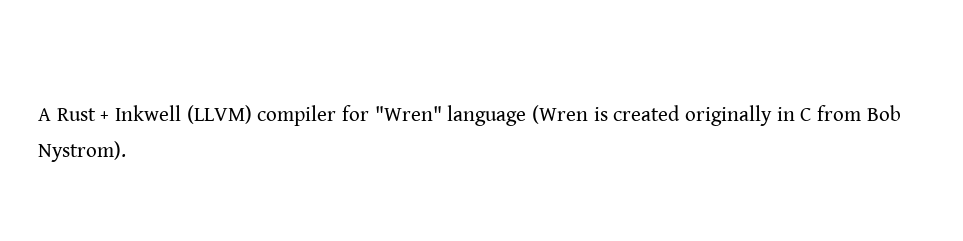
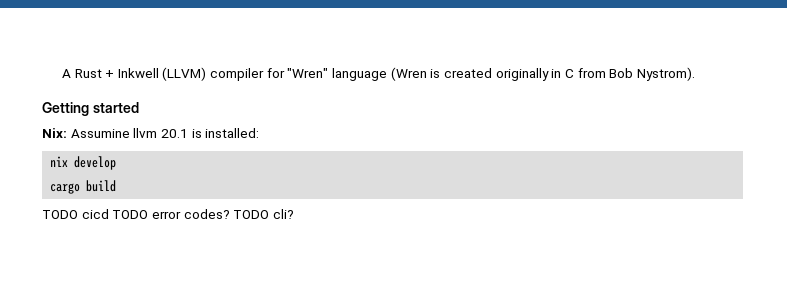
+ Getting started
+ Nix: Assumine llvm 20.1 is installed:
+ nix develop
+ cargo build
+ TODO cicd TODO error codes? TODO cli?

